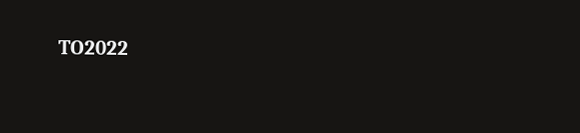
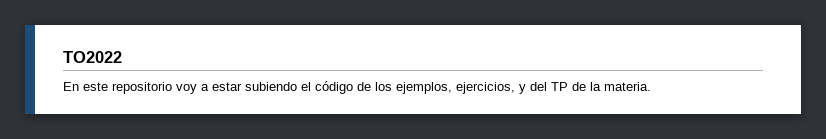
+ En este repositorio voy a estar subiendo el código de los ejemplos, ejercicios, y del TP de la materia.

